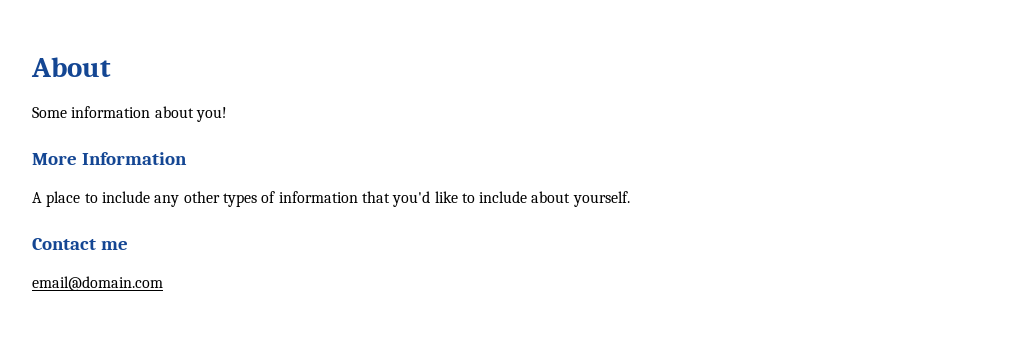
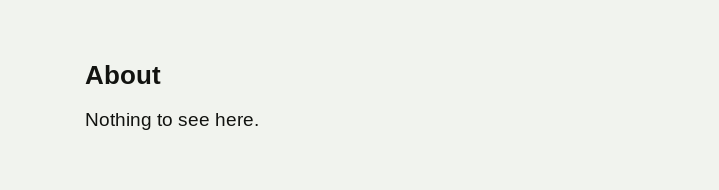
- Some information about you!
- More Information
- A place to include any other types of information that you'd like to include about yourself.
- Contact me
- email@domain.com
+ Nothing to see here.

